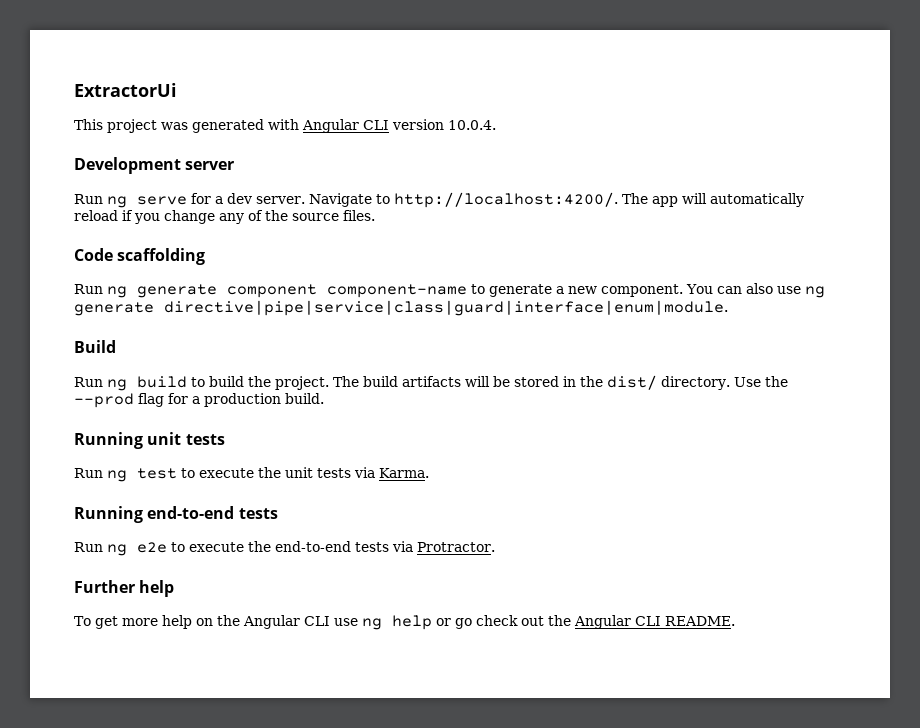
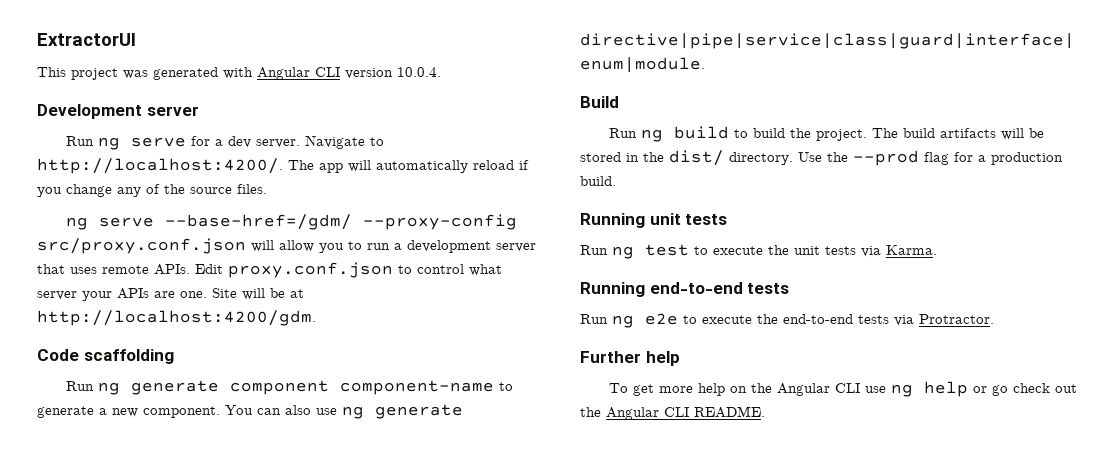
- ExtractorUi
+ ExtractorUI
+ ng serve --base-href=/gdm/ --proxy-config src/proxy.conf.json will allow you to run a development server that uses remote APIs. Edit proxy.conf.json to control what server your APIs are one. Site will be at http://localhost:4200/gdm.

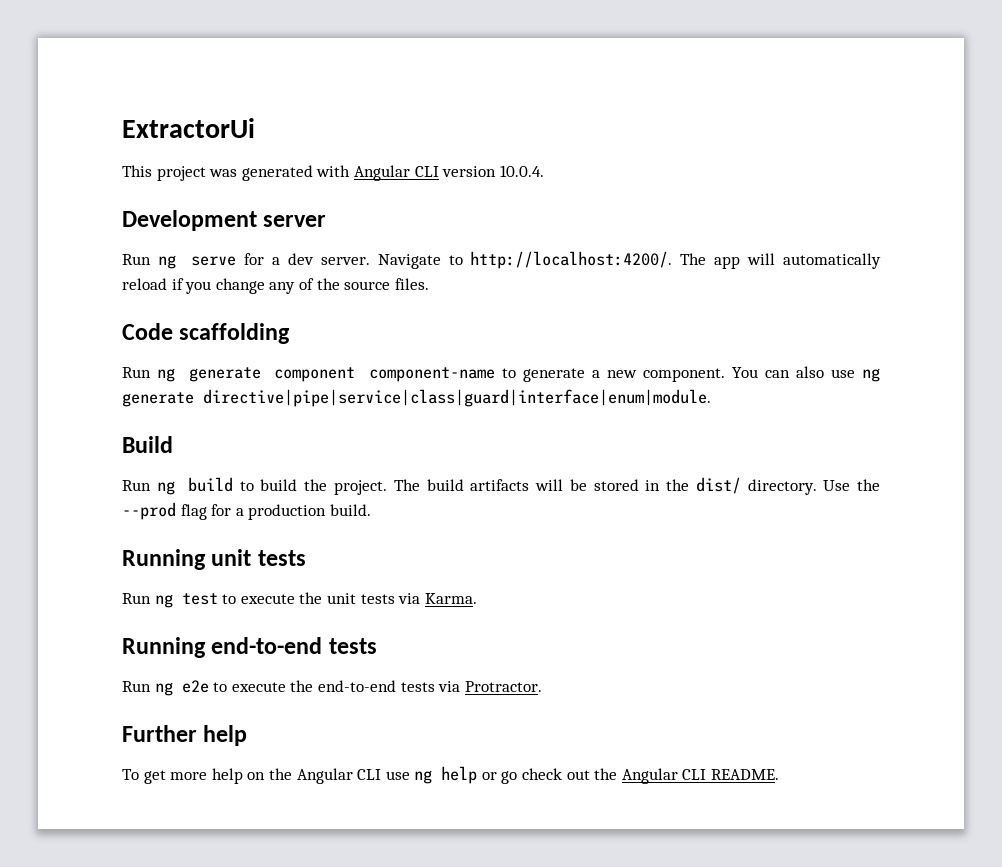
- ExtractorUI
+ ExtractorUi
- ng serve --base-href=/gdm/ --proxy-config src/proxy.conf.json will allow you to run a development server that uses remote APIs. Edit proxy.conf.json to control what server your APIs are one. Site will be at http://localhost:4200/gdm.

